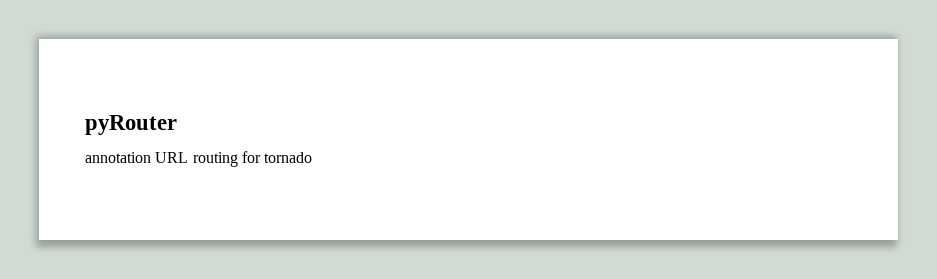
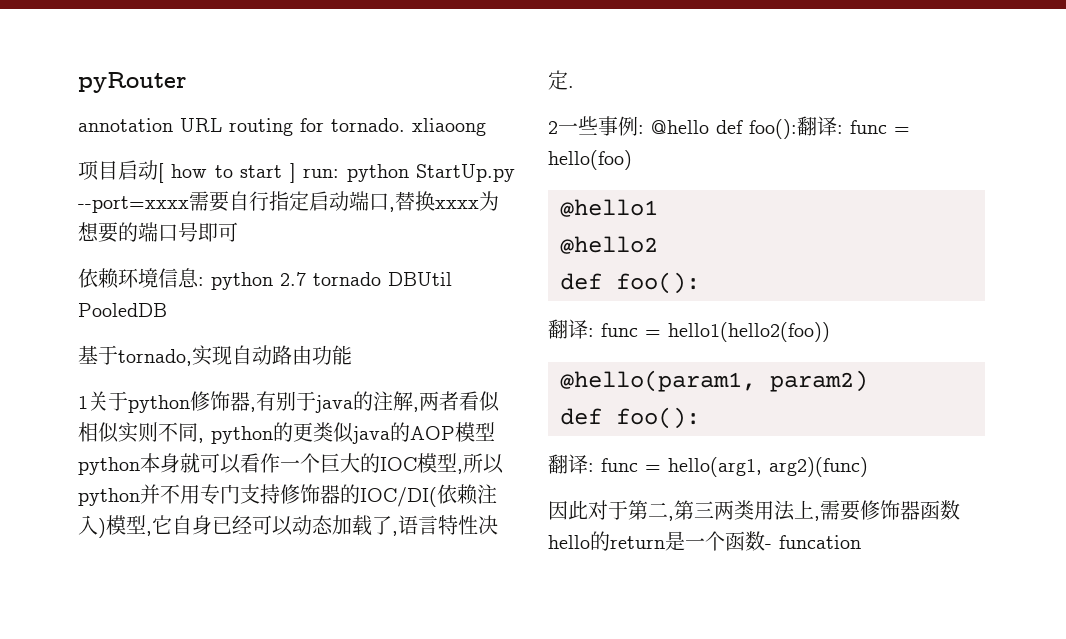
- annotation URL routing for tornado
+ annotation URL routing for tornado. xliaoong
+ 项目启动[ how to start ] run: python StartUp.py --port=xxxx需要自行指定启动端口,替换xxxx为想要的端口号即可
+ 依赖环境信息: python 2.7 tornado DBUtil PooledDB
+ 基于tornado,实现自动路由功能
+ 1关于python修饰器,有别于java的注解,两者看似相似实则不同, python的更类似java的AOP模型python本身就可以看作一个巨大的IOC模型,所以python并不用专门支持修饰器的IOC/DI(依赖注入)模型,它自身已经可以动态加载了,语言特性决定.
+ 2一些事例: @hello def foo():翻译: func = hello(foo)
+ @hello1
+ @hello2
+ def foo():
+ 翻译: func = hello1(hello2(foo))
+ @hello(param1, param2)
+ def foo():
+ 翻译: func = hello(arg1, arg2)(func)
+ 因此对于第二,第三两类用法上,需要修饰器函数hello的return是一个函数- funcation

